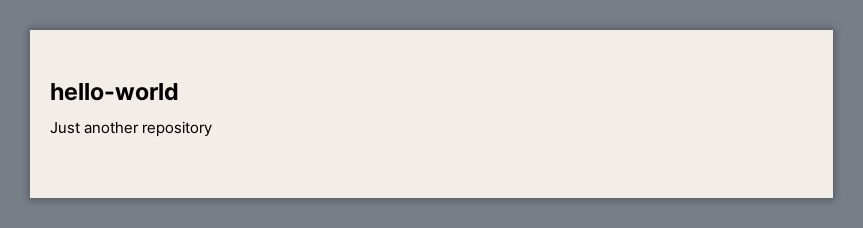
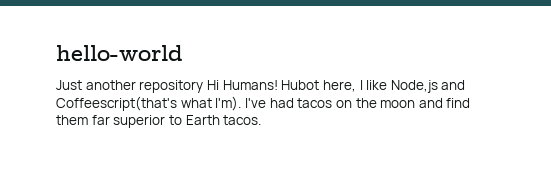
- Just another repository
+ Just another repository Hi Humans! Hubot here, I like Node,js and Coffeescript(that's what I'm). I've had tacos on the moon and find them far superior to Earth tacos.

